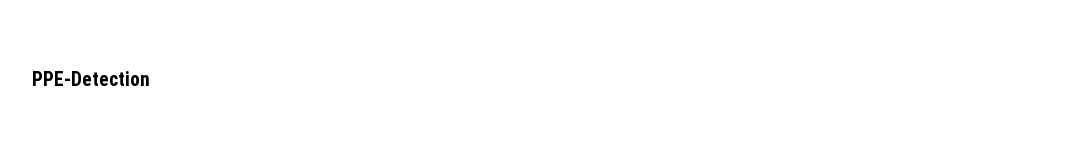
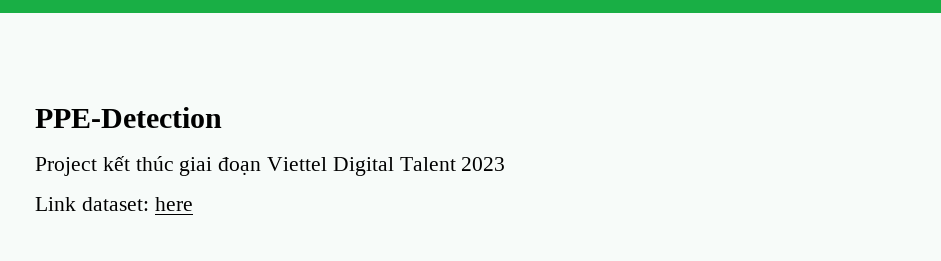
+ Project kết thúc giai đoạn Viettel Digital Talent 2023
+ Link dataset: here

